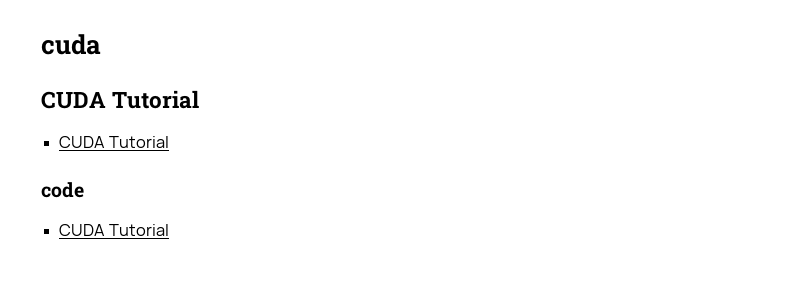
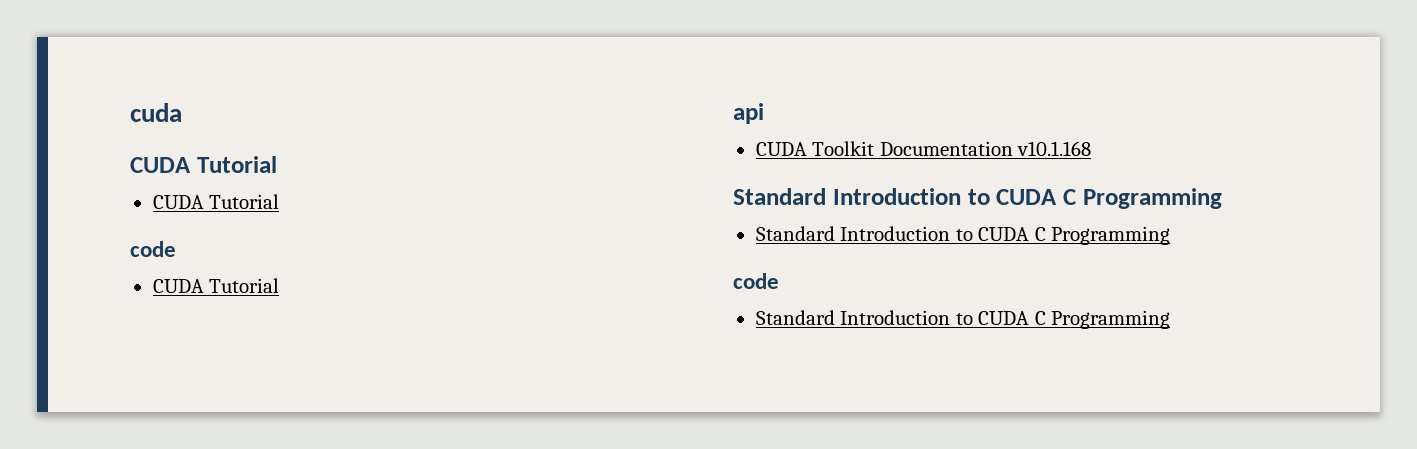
+ api
+ CUDA Toolkit Documentation v10.1.168
+ Standard Introduction to CUDA C Programming
+ Standard Introduction to CUDA C Programming
+ code
+ Standard Introduction to CUDA C Programming

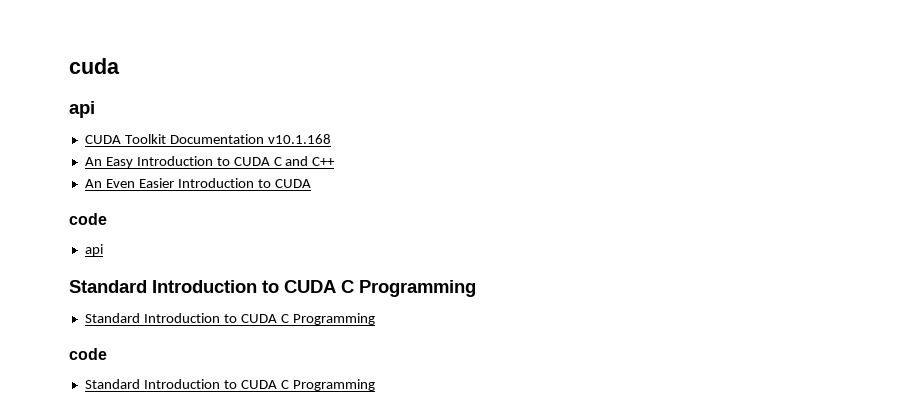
  cuda
- CUDA Tutorial
- CUDA Tutorial
- code
- CUDA Tutorial
+ An Easy Introduction to CUDA C and C++
+ An Even Easier Introduction to CUDA
+ code
+ api

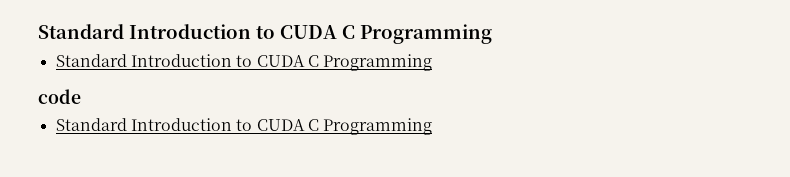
- cuda
- api
- CUDA Toolkit Documentation v10.1.168
- An Easy Introduction to CUDA C and C++
- An Even Easier Introduction to CUDA
- code
- api

